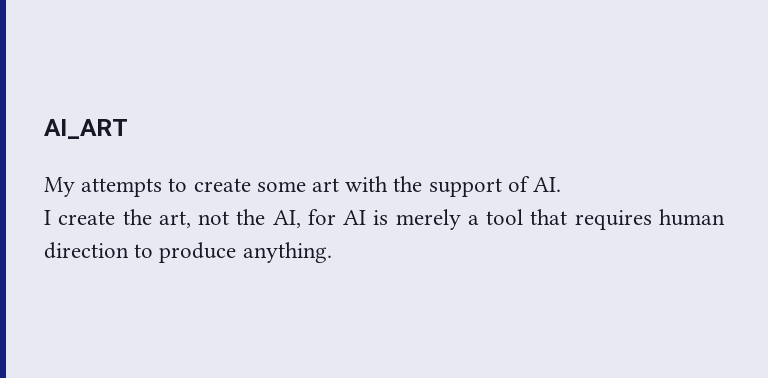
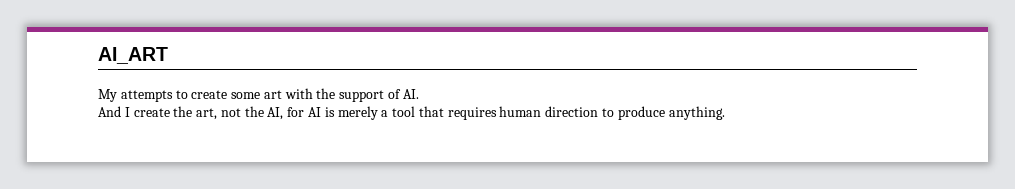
- I create the art, not the AI, for AI is merely a tool that requires human direction to produce anything.
+ And I create the art, not the AI, for AI is merely a tool that requires human direction to produce anything.

